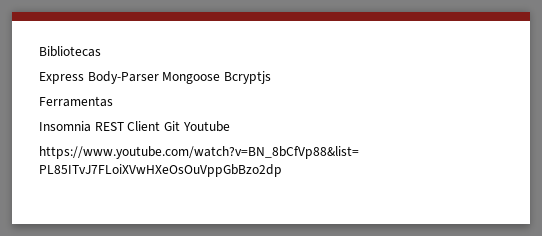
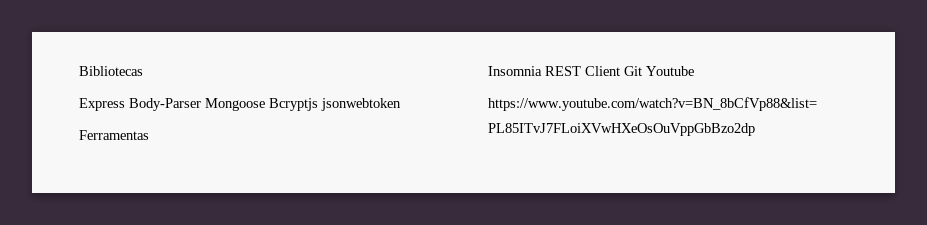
- Express Body-Parser Mongoose Bcryptjs
+ Express Body-Parser Mongoose Bcryptjs jsonwebtoken

